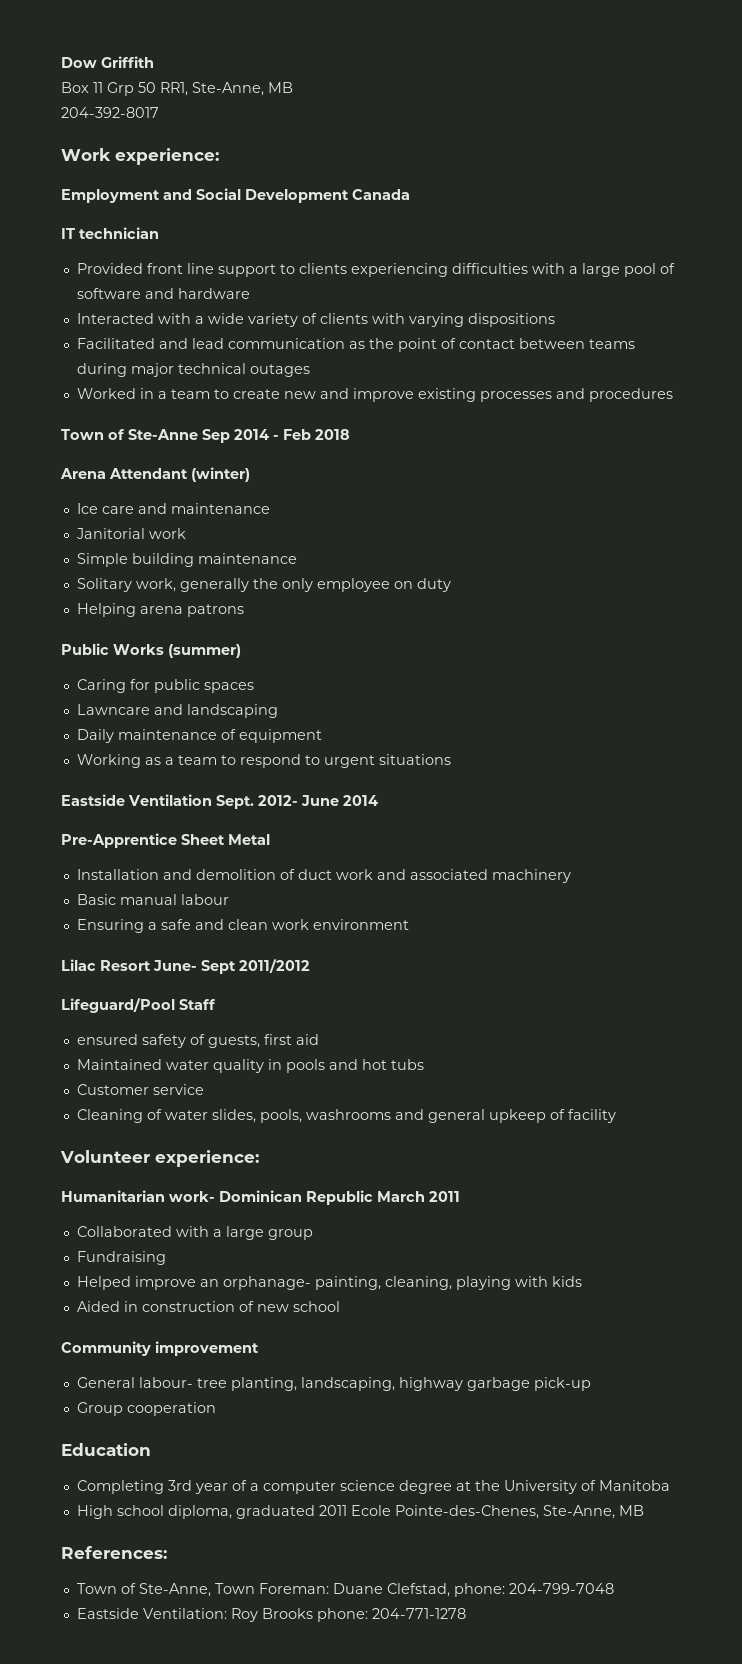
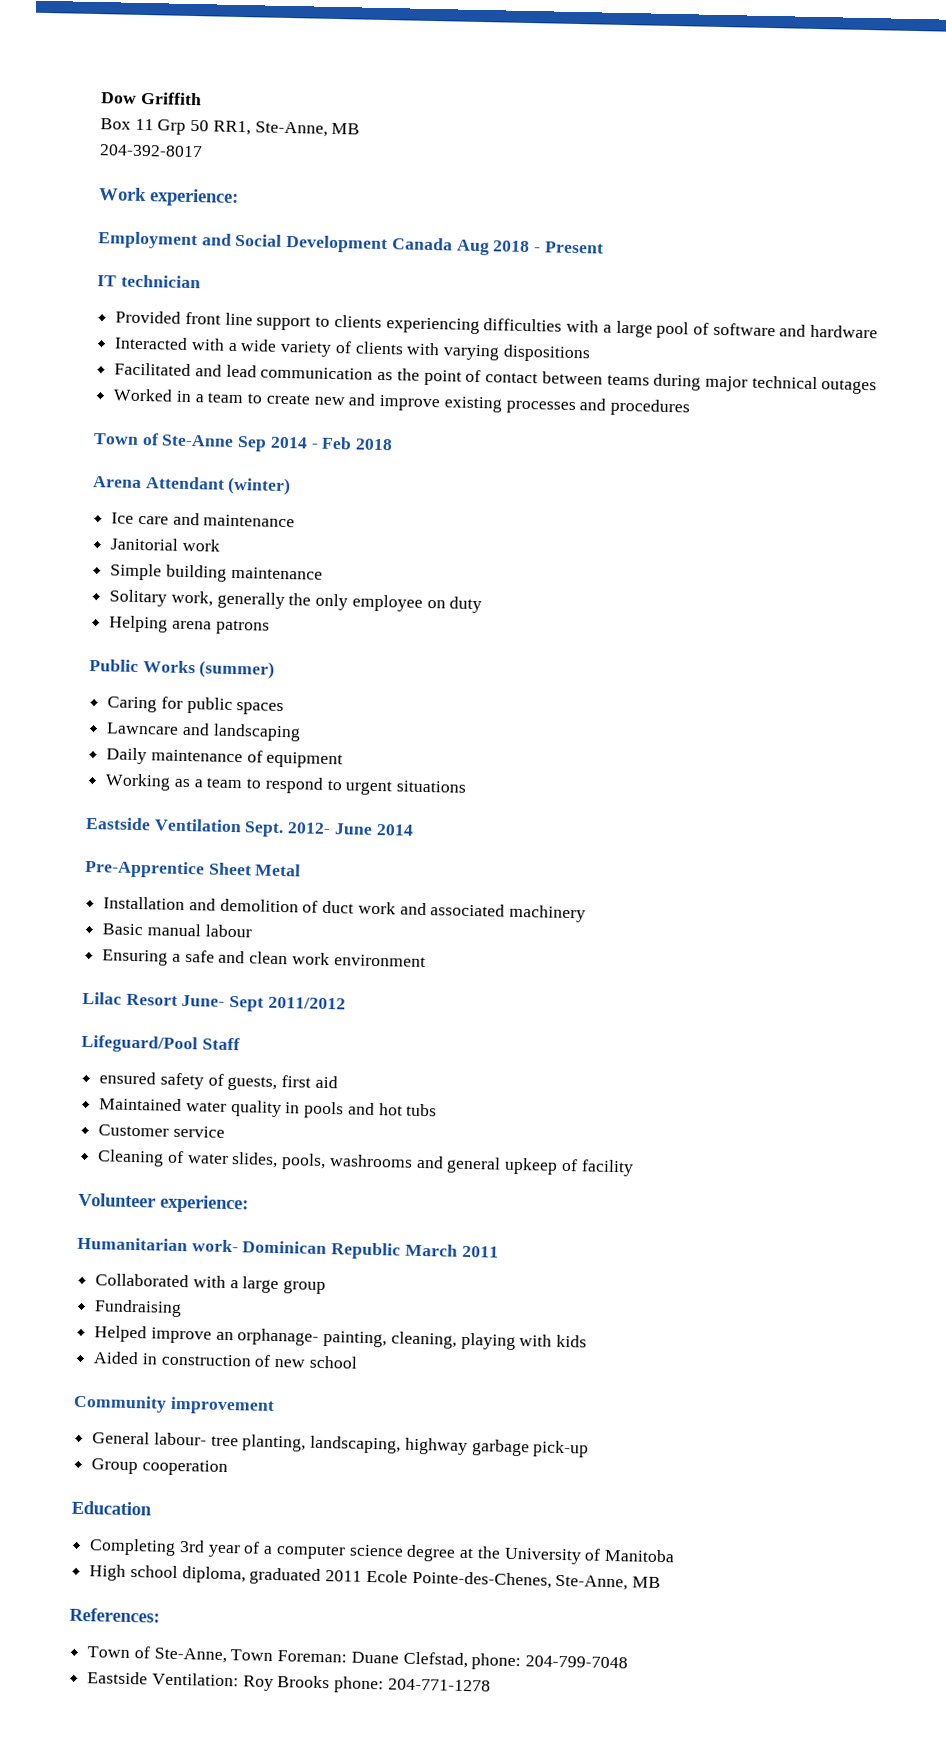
- Employment and Social Development Canada
+ Employment and Social Development Canada Aug 2018 - Present

